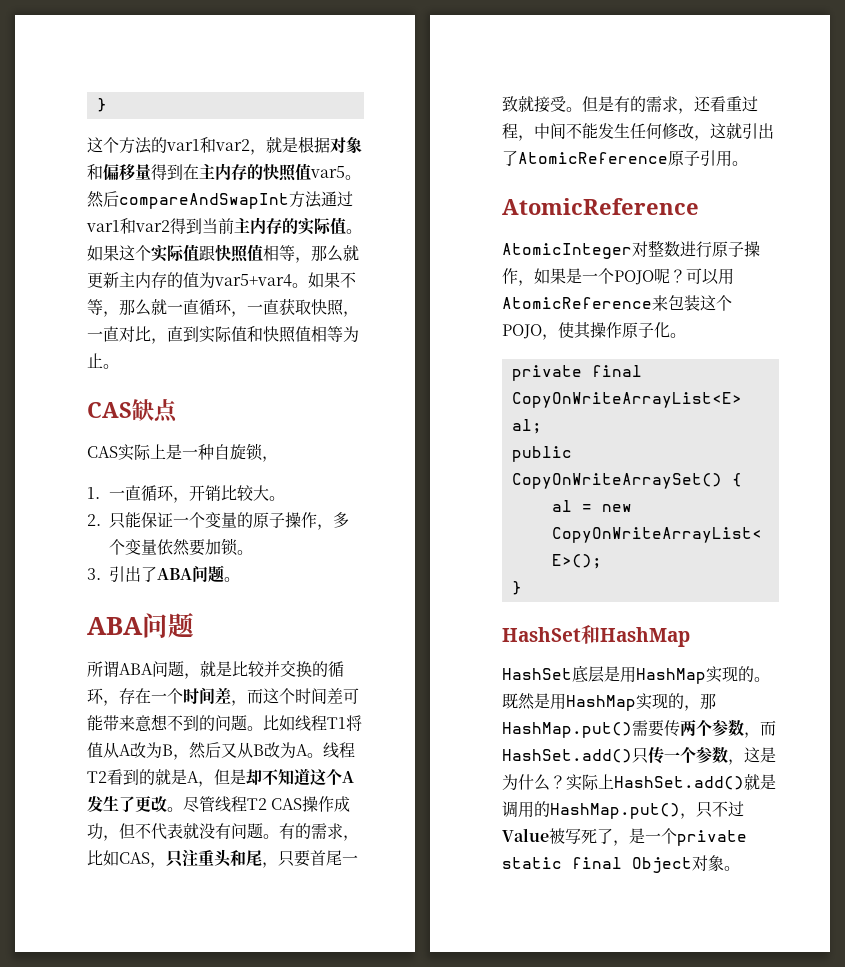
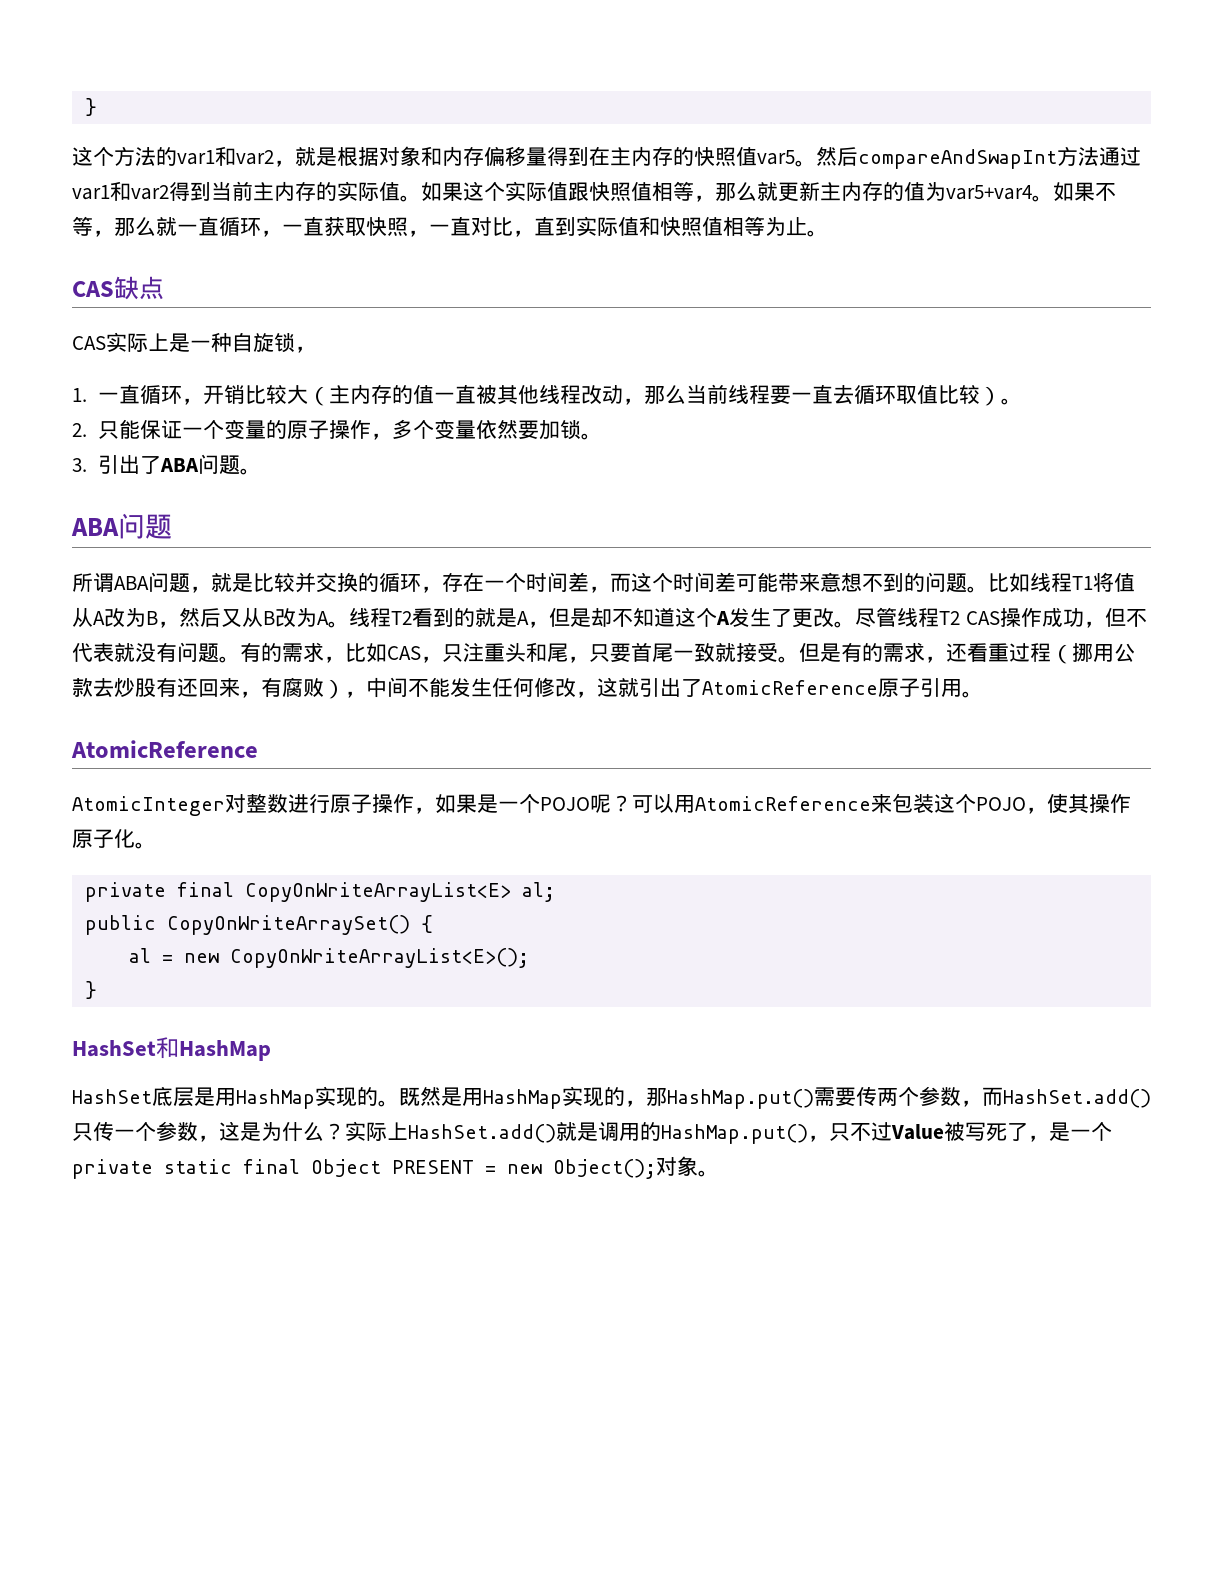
- 这个方法的var1和var2，就是根据对象和偏移量得到在主内存的快照值var5。
+ 这个方法的var1和var2，就是根据对象和内存偏移量得到在主内存的快照值var5。
- 1.一直循环，开销比较大。
+ 1.一直循环，开销比较大（主内存的值一直被其他线程改动，那么当前线程要一直去循环取值比较）。
- 但是有的需求，还看重过程，中间不能发生任何修改，这就引出了AtomicReference原子引用。
+ 但是有的需求，还看重过程（挪用公款去炒股有还回来，有腐败），中间不能发生任何修改，这就引出了AtomicReference原子引用。
- 实际上HashSet.add()就是调用的HashMap.put()，只不过Value被写死了，是一个private static final Object对象。
+ 实际上HashSet.add()就是调用的HashMap.put()，只不过Value被写死了，是一个private static final Object PRESENT = new Object();对象。

